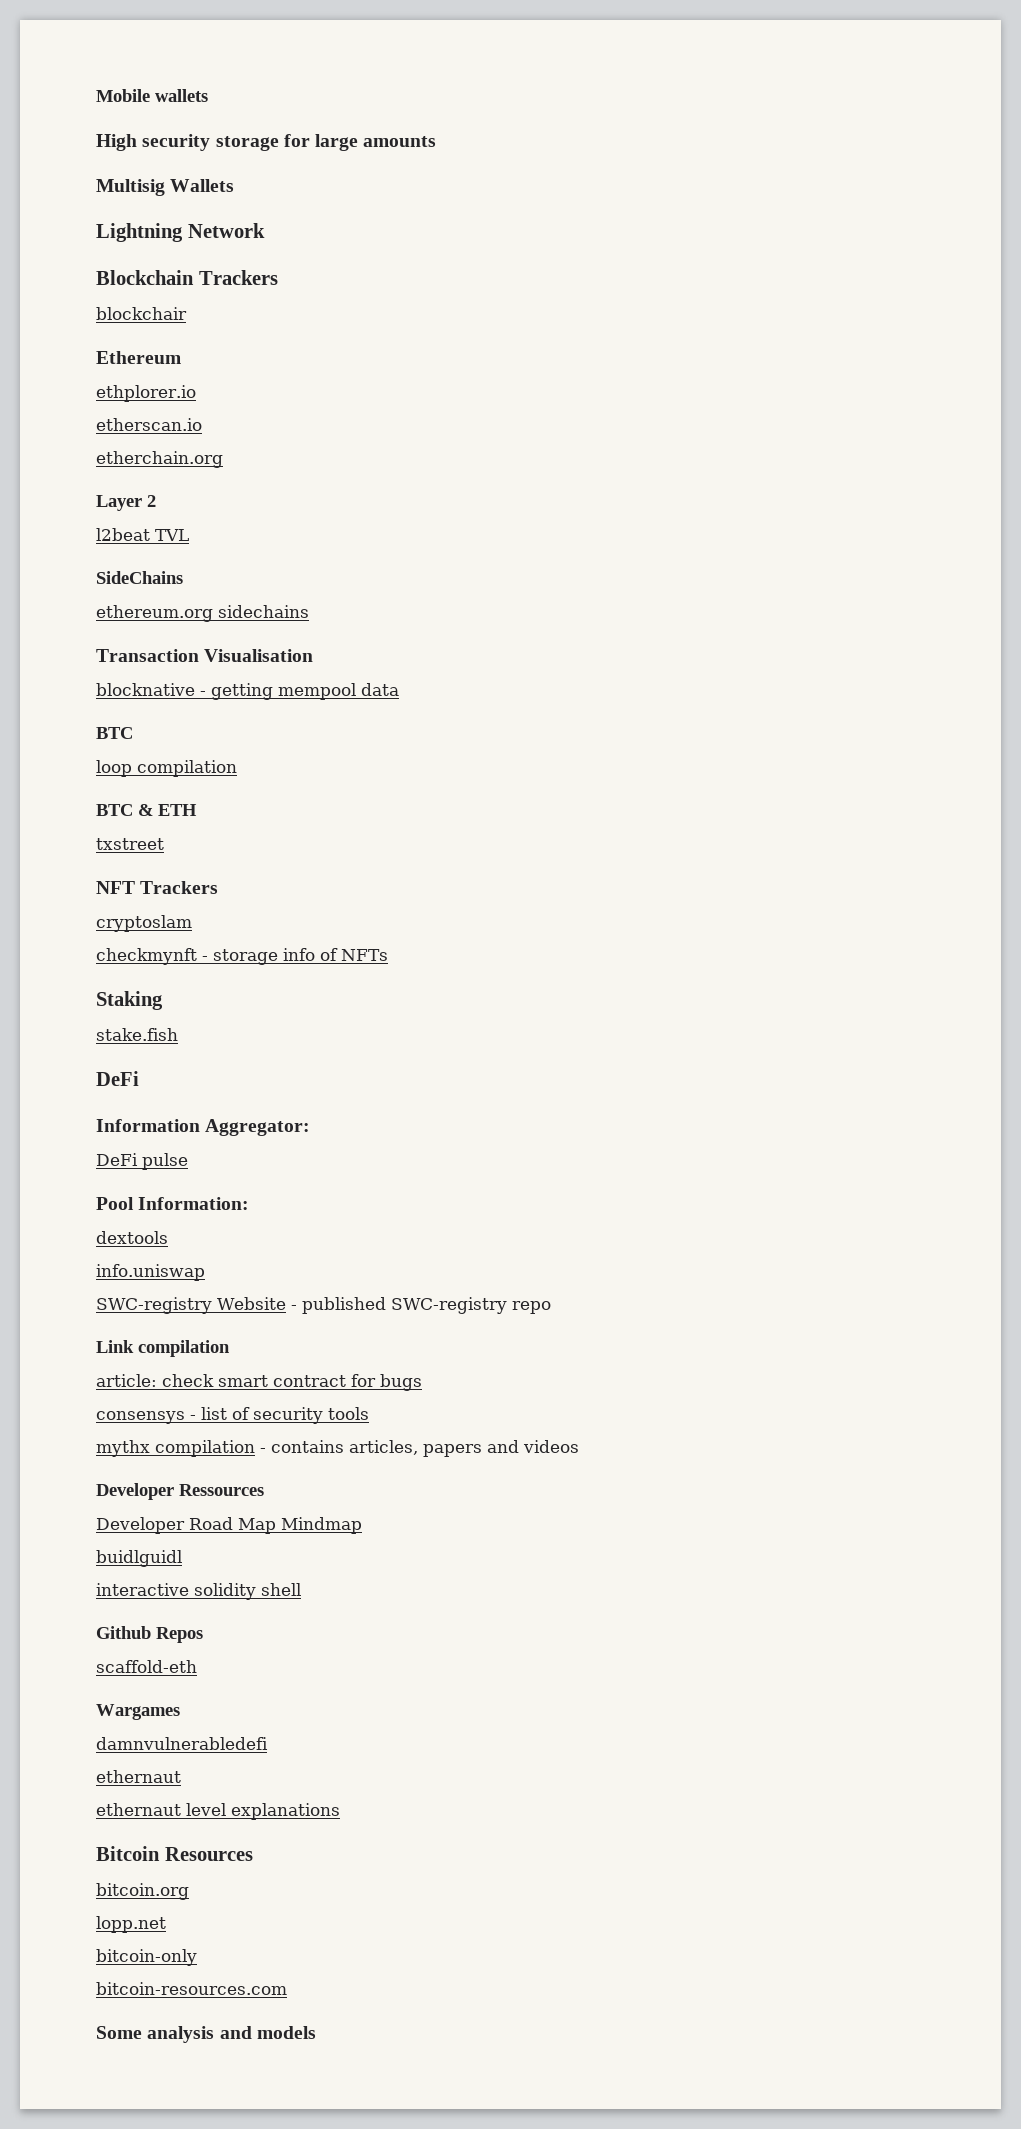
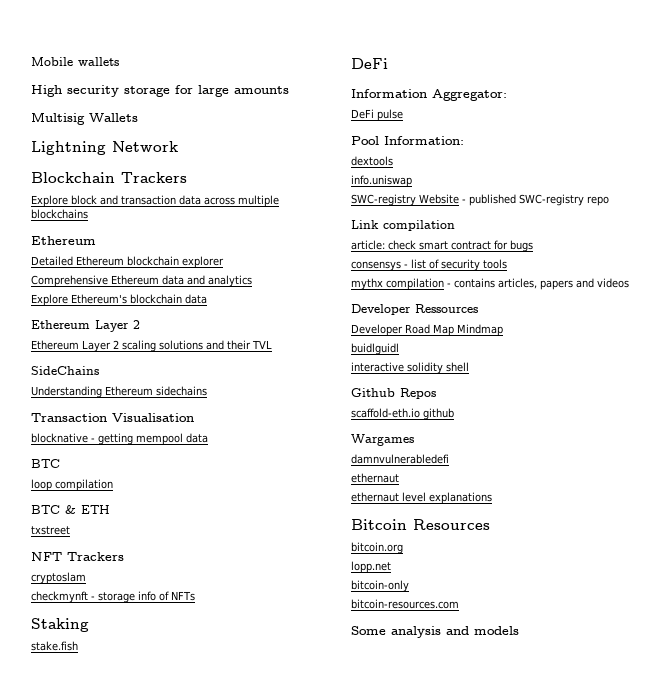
- blockchair
+ Explore block and transaction data across multiple blockchains
  Ethereum
- ethplorer.io
- etherscan.io
- etherchain.org
- Layer 2
- l2beat TVL
+ Detailed Ethereum blockchain explorer
+ Comprehensive Ethereum data and analytics
+ Explore Ethereum's blockchain data
+ Ethereum Layer 2
+ Ethereum Layer 2 scaling solutions and their TVL
- ethereum.org sidechains
+ Understanding Ethereum sidechains
- scaffold-eth
+ scaffold-eth.io github

